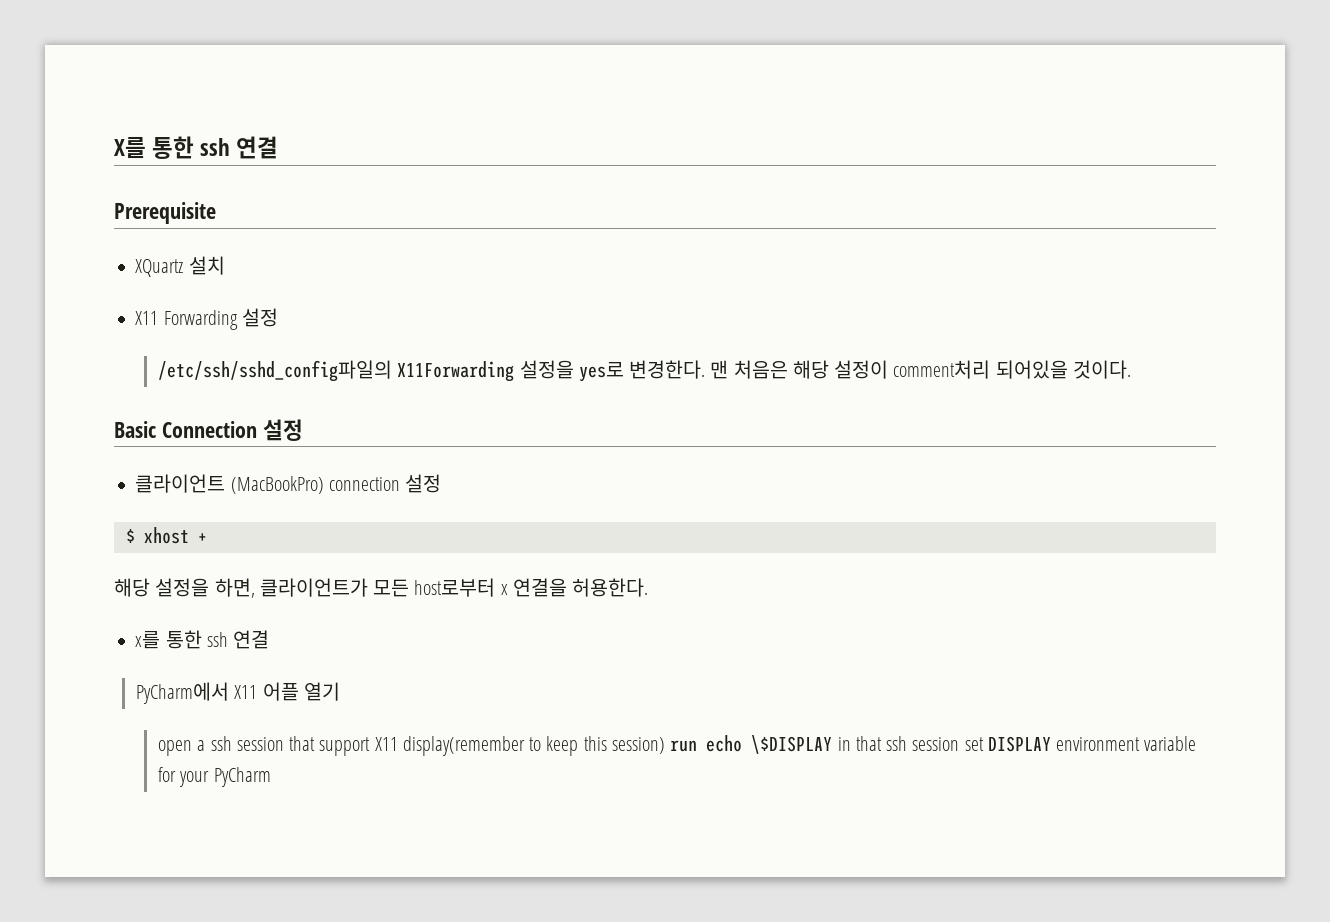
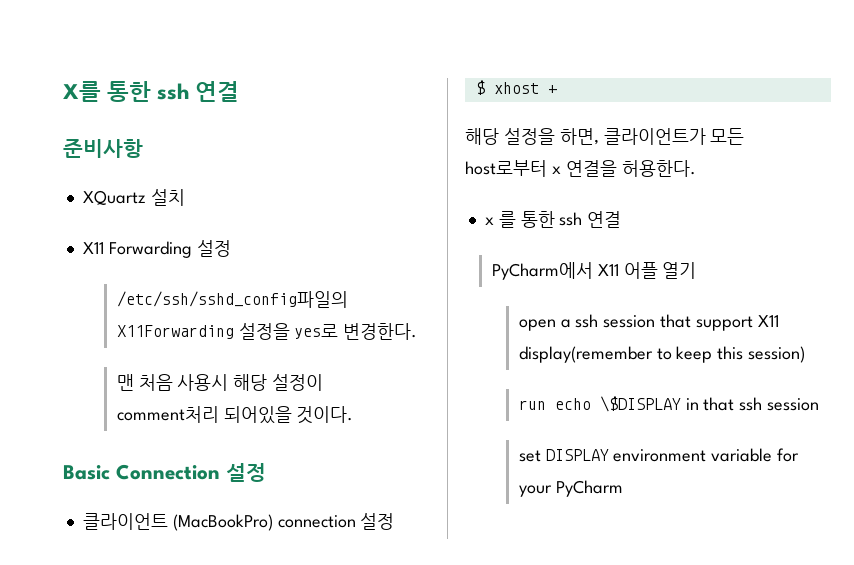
- Prerequisite
+ 준비사항
- /etc/ssh/sshd_config파일의 X11Forwarding 설정을 yes로 변경한다. 맨 처음은 해당 설정이 comment처리 되어있을 것이다.
+ /etc/ssh/sshd_config파일의 X11Forwarding 설정을 yes로 변경한다.
+ 맨 처음 사용시 해당 설정이 comment처리 되어있을 것이다.
- x를 통한 ssh 연결
+ x 를 통한 ssh 연결
- open a ssh session that support X11 display(remember to keep this session) run echo \$DISPLAY in that ssh session set DISPLAY environment variable for your PyCharm
+ open a ssh session that support X11 display(remember to keep this session)
+ run echo \$DISPLAY in that ssh session
+ set DISPLAY environment variable for your PyCharm

